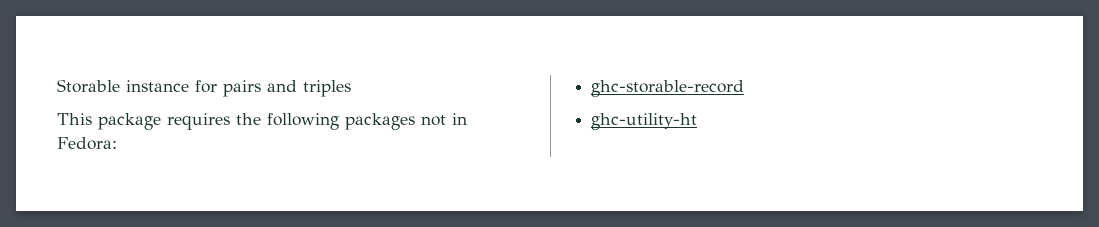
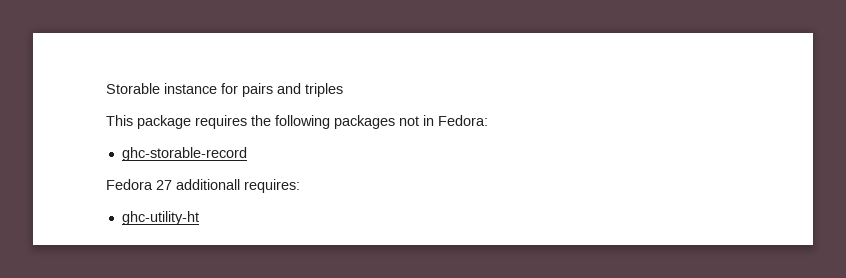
+ Fedora 27 additionall requires:

